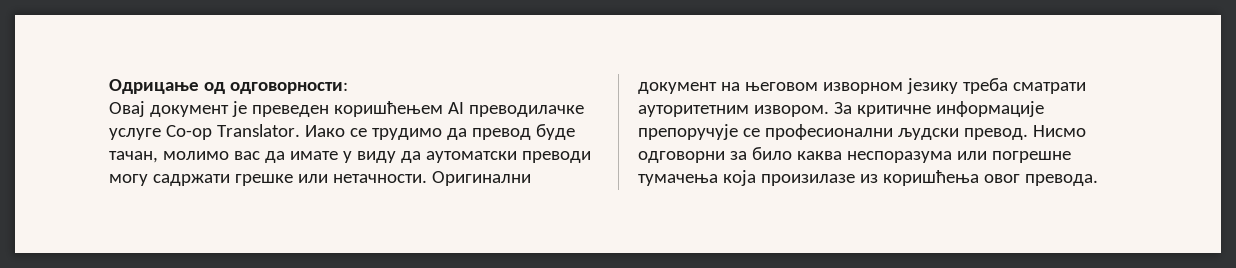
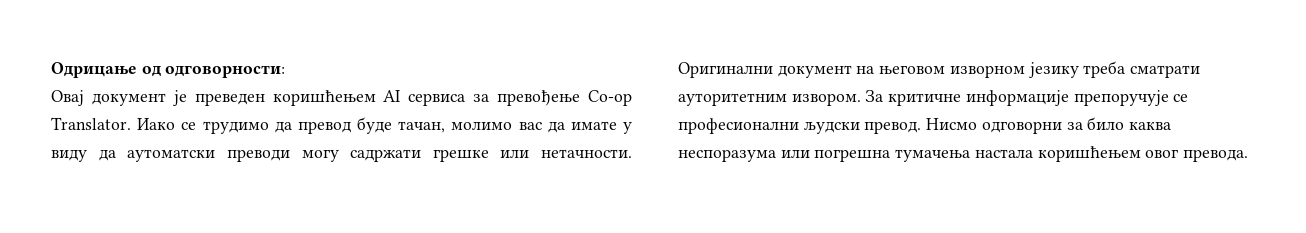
- Овај документ је преведен коришћењем AI преводилачке услуге Co-op Translator.
+ Овај документ је преведен коришћењем AI сервиса за превођење Co-op Translator.
- Нисмо одговорни за било каква неспоразума или погрешне тумачења која произилазе из коришћења овог превода.
+ Нисмо одговорни за било каква неспоразума или погрешна тумачења настала коришћењем овог превода.

